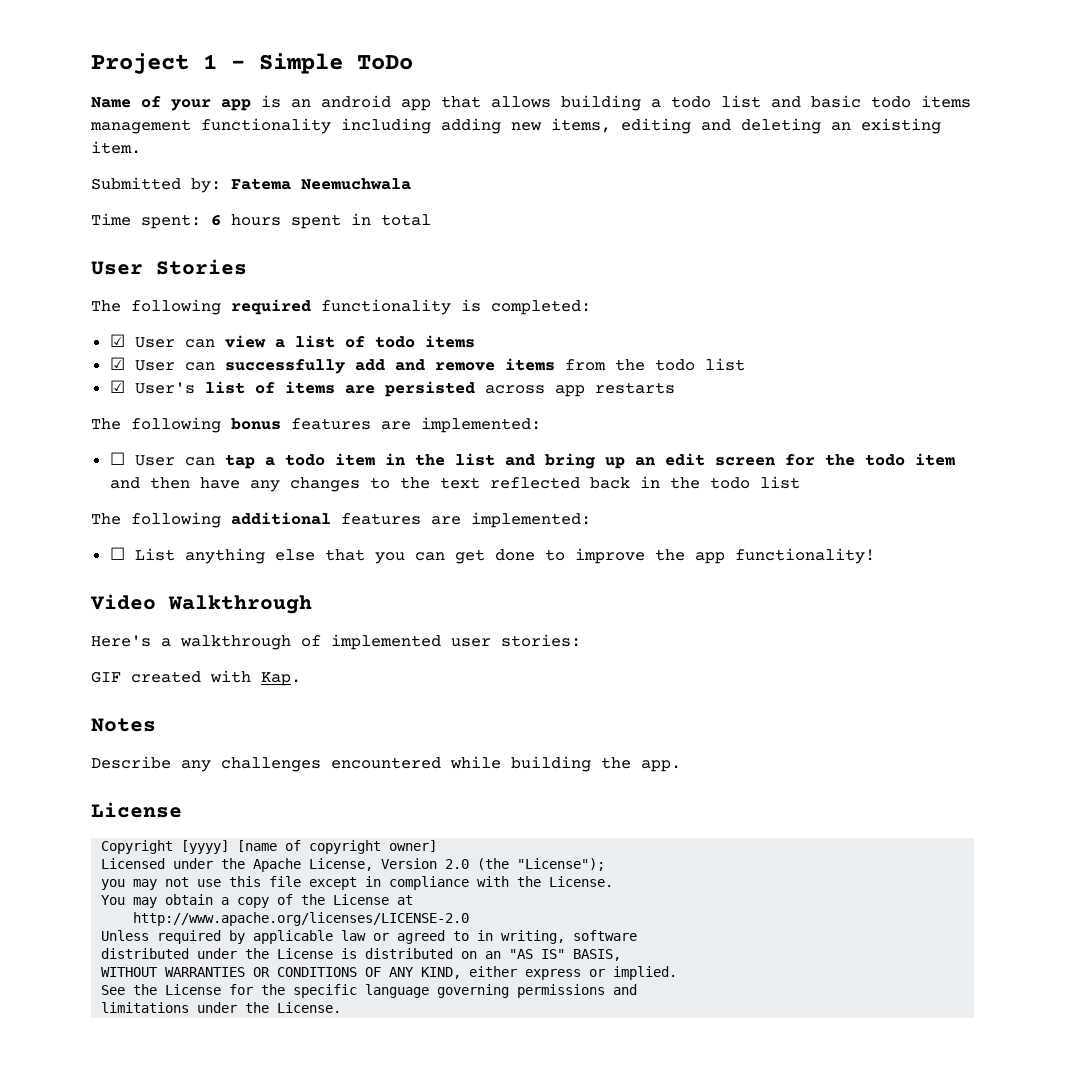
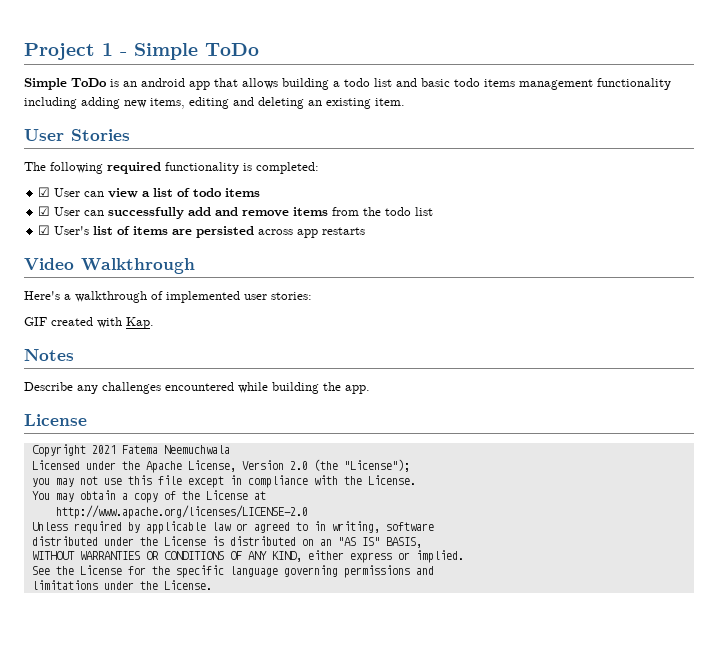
- Name of your app is an android app that allows building a todo list and basic todo items management functionality including adding new items, editing and deleting an existing item.
+ Simple ToDo is an android app that allows building a todo list and basic todo items management functionality including adding new items, editing and deleting an existing item.
- Submitted by: Fatema Neemuchwala
- Time spent: 6 hours spent in total
- The following bonus features are implemented:
- ☐ User can tap a todo item in the list and bring up an edit screen for the todo item and then have any changes to the text reflected back in the todo list
- The following additional features are implemented:
- ☐ List anything else that you can get done to improve the app functionality!
- Copyright [yyyy] [name of copyright owner]
+ Copyright 2021 Fatema Neemuchwala

